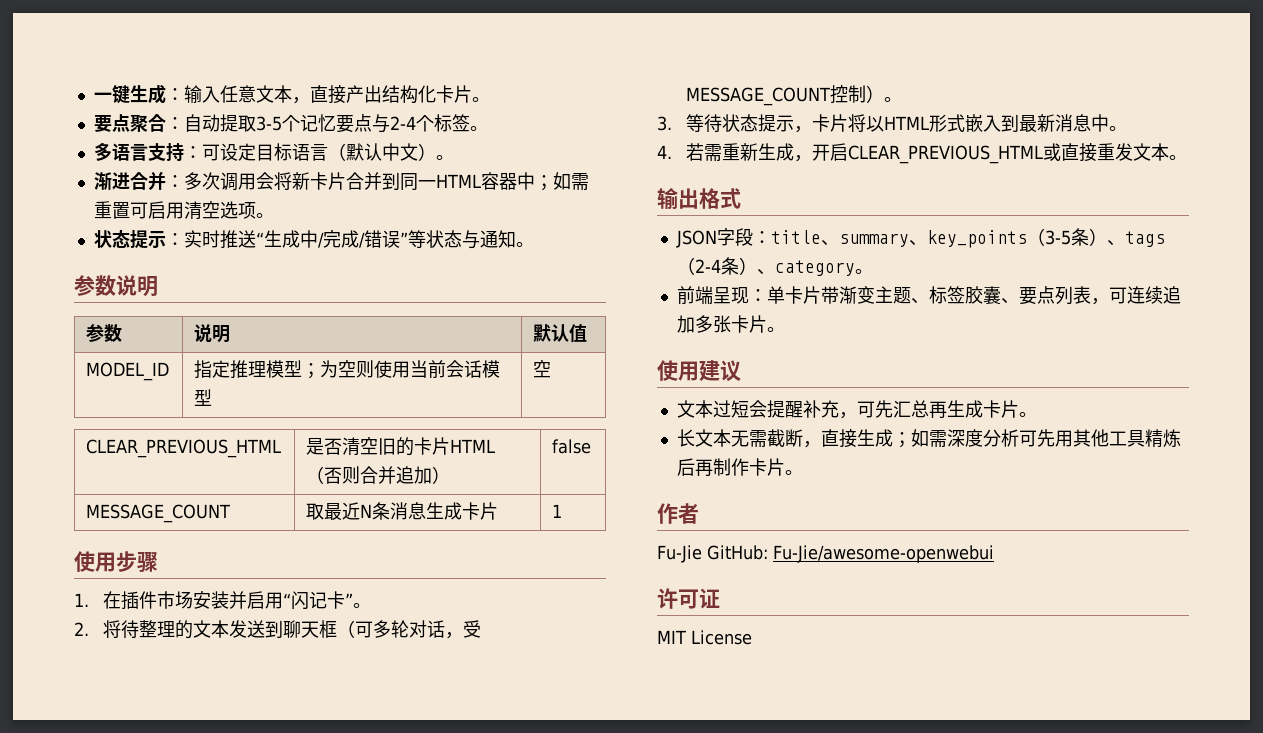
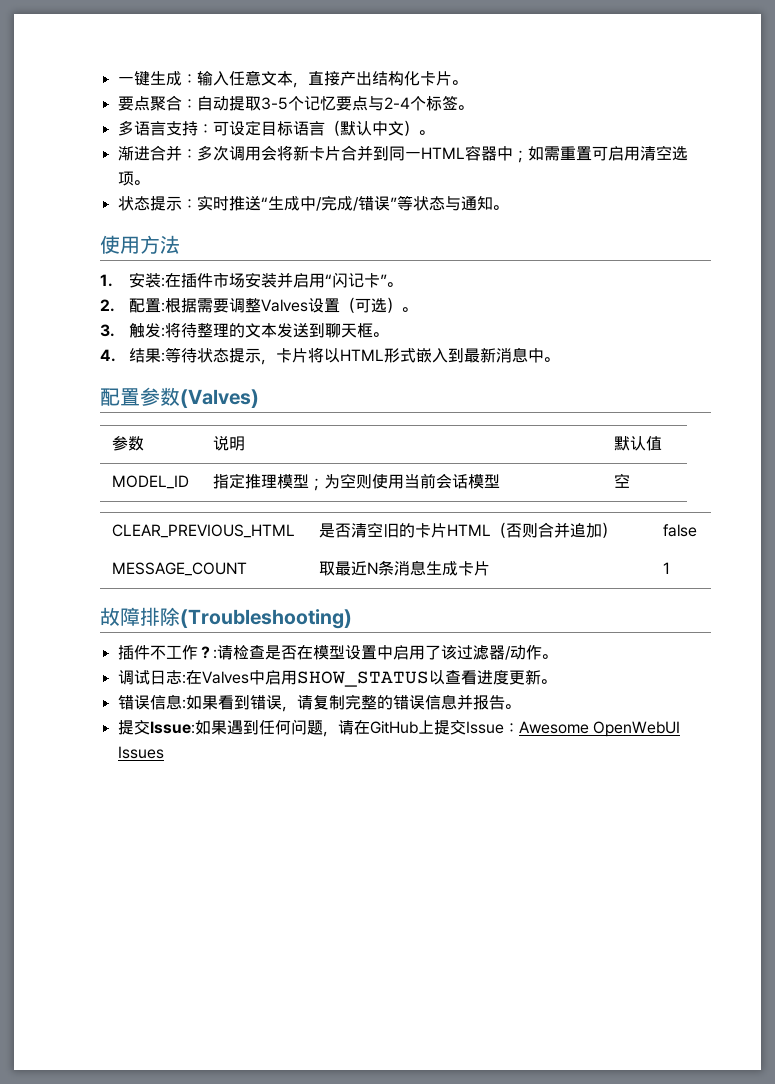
- 参数说明
+ 使用方法
+ 1.安装:在插件市场安装并启用“闪记卡”。
+ 2.配置:根据需要调整Valves设置（可选）。
+ 3.触发:将待整理的文本发送到聊天框。
+ 4.结果:等待状态提示，卡片将以HTML形式嵌入到最新消息中。
+ 配置参数(Valves)
- 使用步骤
- 1.在插件市场安装并启用“闪记卡”。
- 2.将待整理的文本发送到聊天框（可多轮对话，受MESSAGE_COUNT控制）。
- 3.等待状态提示，卡片将以HTML形式嵌入到最新消息中。
- 4.若需重新生成，开启CLEAR_PREVIOUS_HTML或直接重发文本。
- 输出格式
- JSON字段：title、summary、key_points（3-5条）、tags（2-4条）、category。
- 前端呈现：单卡片带渐变主题、标签胶囊、要点列表，可连续追加多张卡片。
- 使用建议
- 文本过短会提醒补充，可先汇总再生成卡片。
- 长文本无需截断，直接生成；如需深度分析可先用其他工具精炼后再制作卡片。
- 作者
- Fu-Jie GitHub: Fu-Jie/awesome-openwebui
- 许可证
- MIT License
+ 故障排除(Troubleshooting)
+ 插件不工作？:请检查是否在模型设置中启用了该过滤器/动作。
+ 调试日志:在Valves中启用SHOW_STATUS以查看进度更新。
+ 错误信息:如果看到错误，请复制完整的错误信息并报告。
+ 提交Issue:如果遇到任何问题，请在GitHub上提交Issue：Awesome OpenWebUI Issues

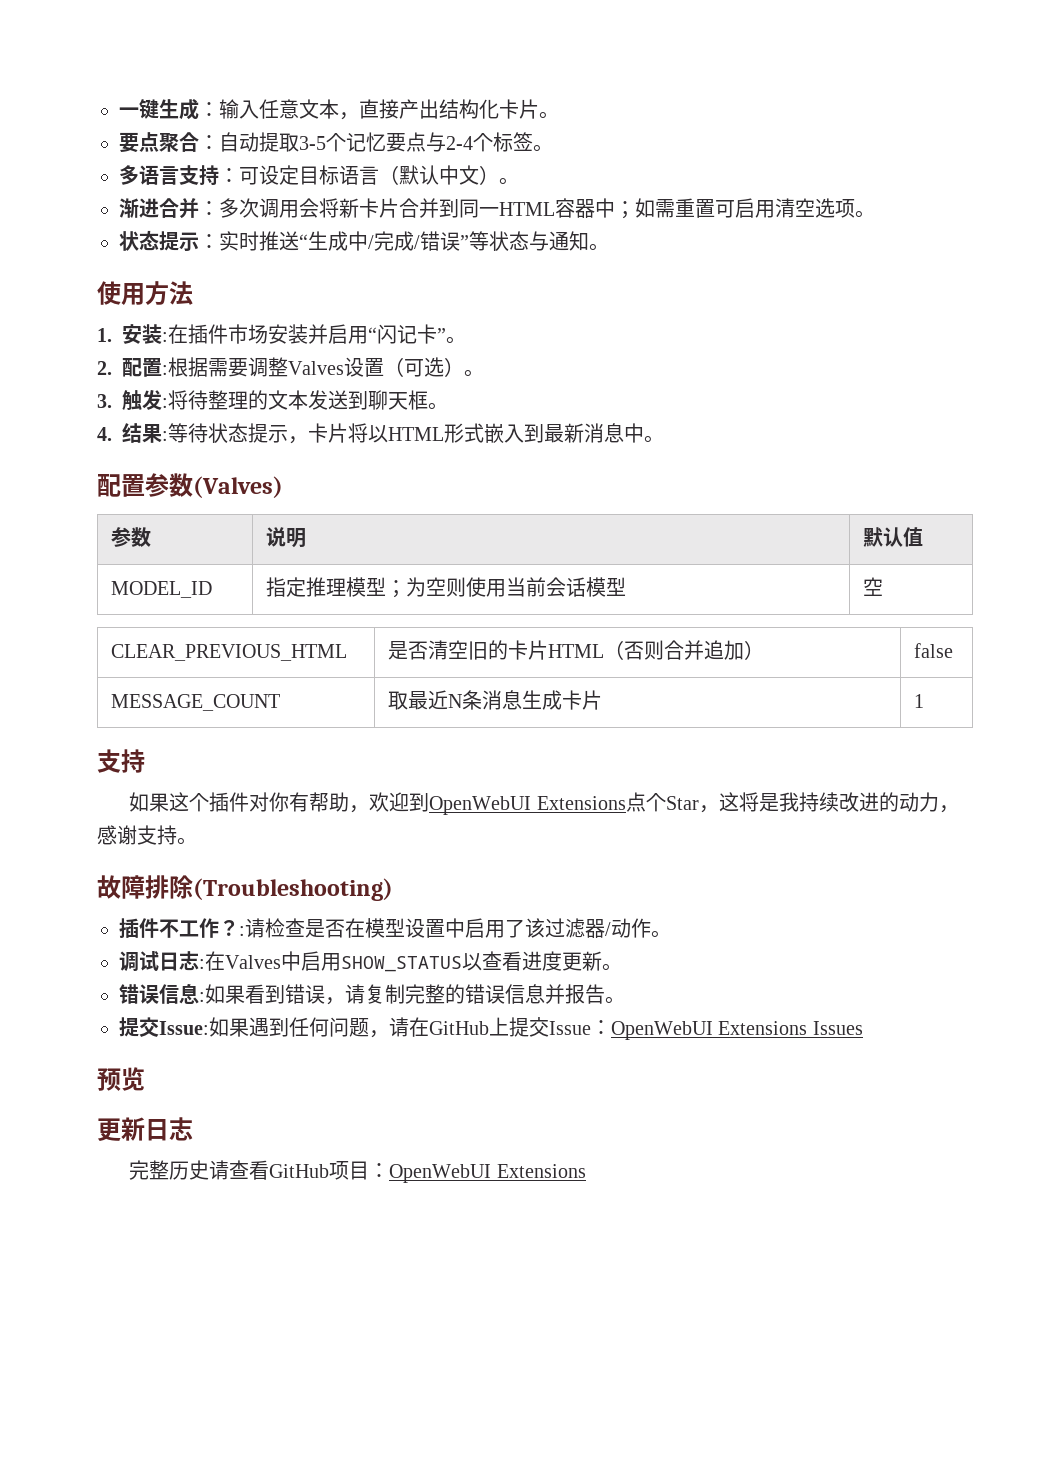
  MESSAGE_COUNT | 取最近N条消息生成卡片 | 1
+ 支持
+ 如果这个插件对你有帮助，欢迎到OpenWebUI Extensions点个Star，这将是我持续改进的动力，感谢支持。
- 提交Issue:如果遇到任何问题，请在GitHub上提交Issue：Awesome OpenWebUI Issues
+ 提交Issue:如果遇到任何问题，请在GitHub上提交Issue：OpenWebUI Extensions Issues
+ 预览
+ 更新日志
+ 完整历史请查看GitHub项目：OpenWebUI Extensions

